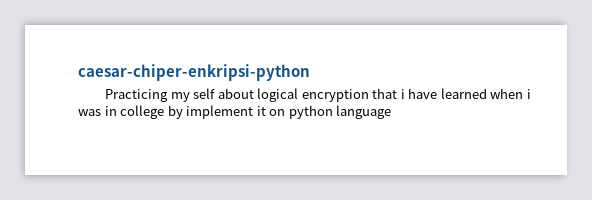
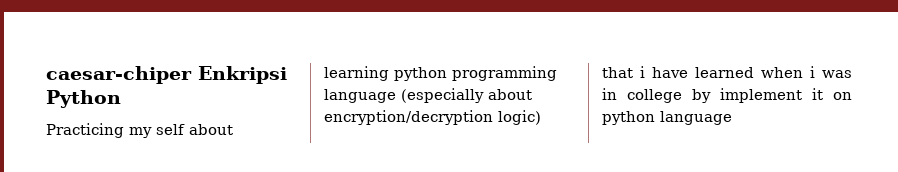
- caesar-chiper-enkripsi-python
+ caesar-chiper Enkripsi Python
- Practicing my self about logical encryption that i have learned when i was in college by implement it on python language
+ Practicing my self about learning python programming language (especially about encryption/decryption logic) that i have learned when i was in college by implement it on python language

